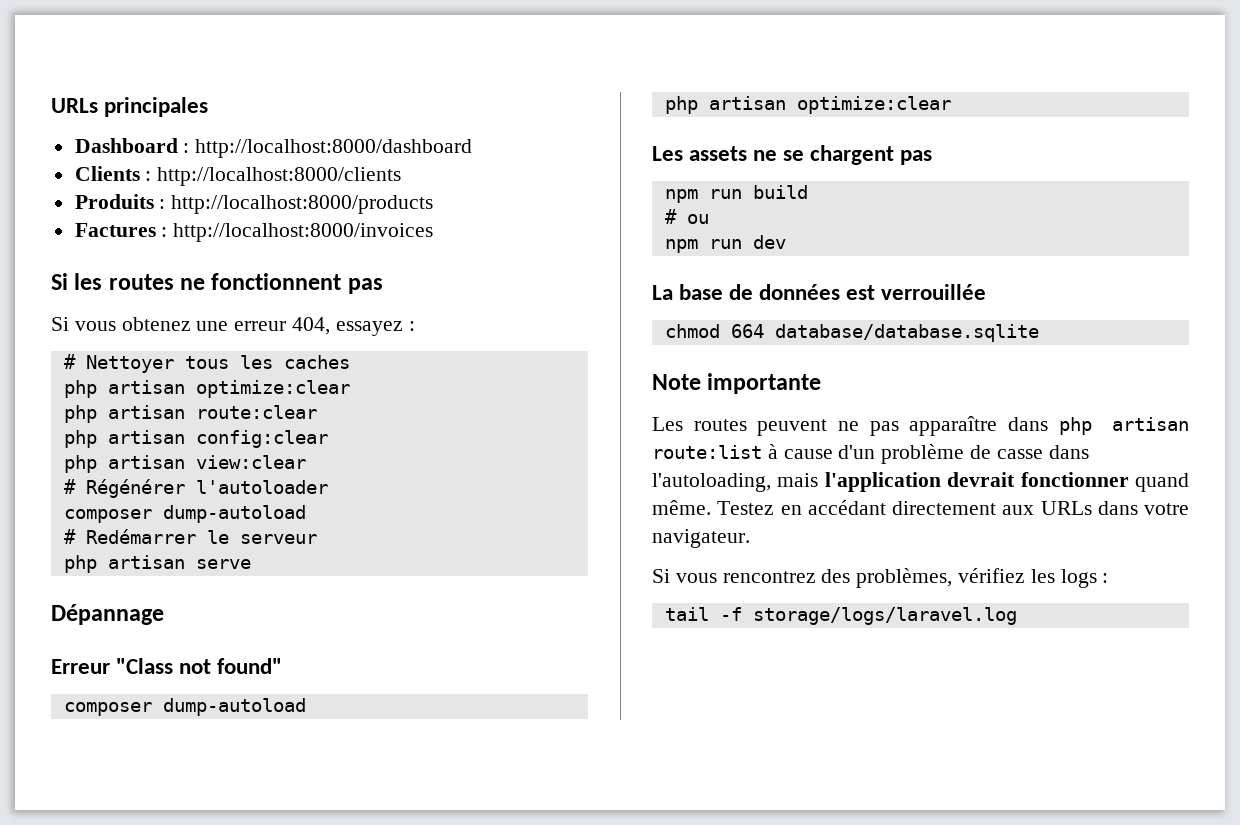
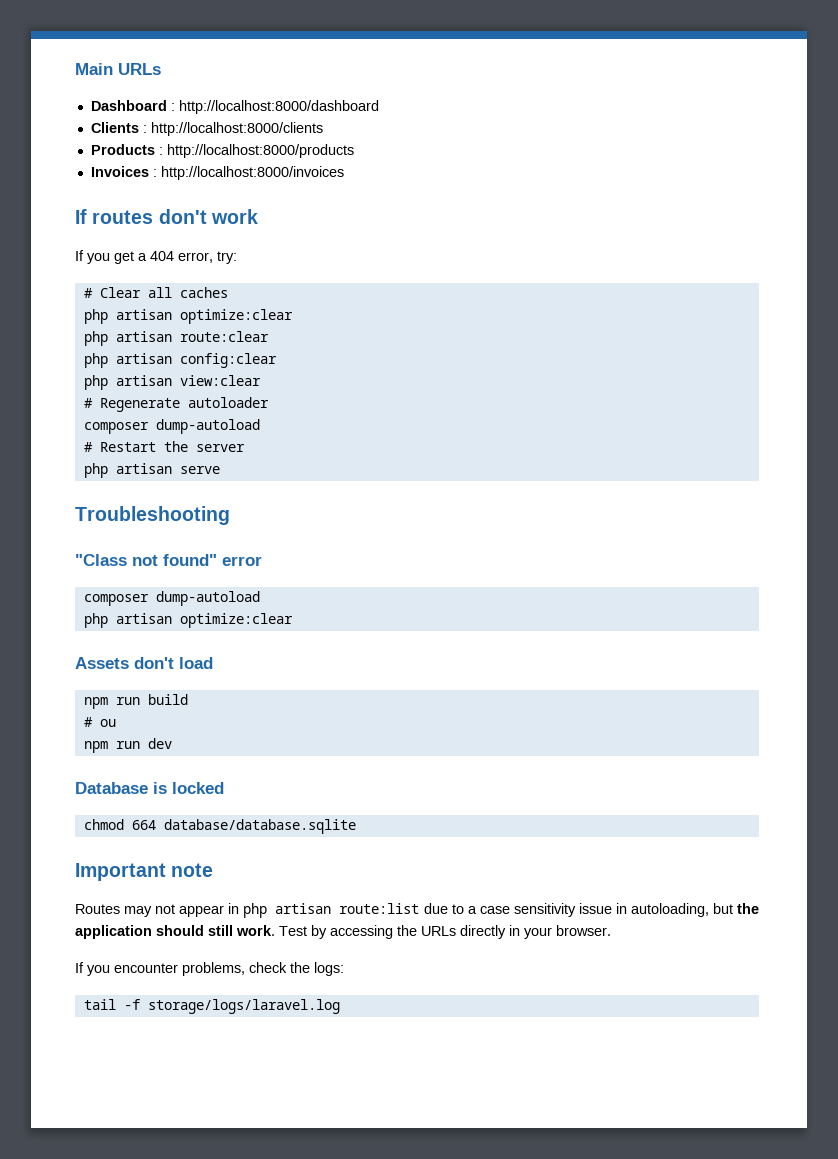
- URLs principales
+ Main URLs
- Produits : http://localhost:8000/products
+ Products : http://localhost:8000/products
- Factures : http://localhost:8000/invoices
+ Invoices : http://localhost:8000/invoices
- Si les routes ne fonctionnent pas
- Si vous obtenez une erreur 404, essayez :
- # Nettoyer tous les caches
+ If routes don't work
+ If you get a 404 error, try:
+ # Clear all caches
- # Régénérer l'autoloader
+ # Regenerate autoloader
- # Redémarrer le serveur
+ # Restart the server
- Dépannage
- Erreur "Class not found"
+ Troubleshooting
+ "Class not found" error
- Les assets ne se chargent pas
+ Assets don't load
- La base de données est verrouillée
+ Database is locked
  chmod 664 database/database.sqlite
- Note importante
- Les routes peuvent ne pas apparaître dans php artisan route:list à cause d'un problème de casse dans l'autoloading, mais l'application devrait fonctionner quand même. Testez en accédant directement aux URLs dans votre navigateur.
- Si vous rencontrez des problèmes, vérifiez les logs :
+ Important note
+ Routes may not appear in php artisan route:list due to a case sensitivity issue in autoloading, but the application should still work. Test by accessing the URLs directly in your browser.
+ If you encounter problems, check the logs:

